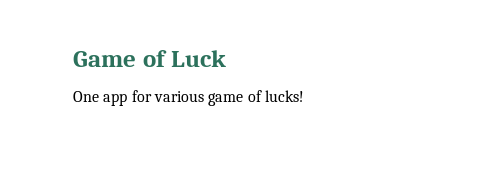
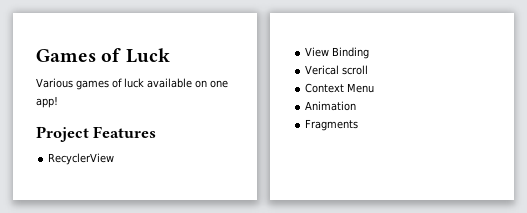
- Game of Luck
+ Games of Luck
- One app for various game of lucks!
+ Various games of luck available on one app!
+ Project Features
+ RecyclerView
+ View Binding
+ Verical scroll
+ Context Menu
+ Animation
+ Fragments

